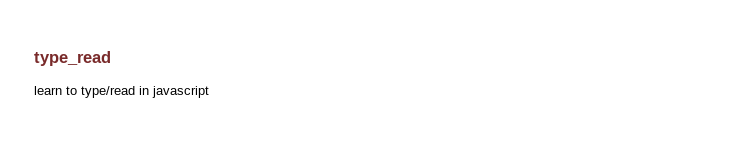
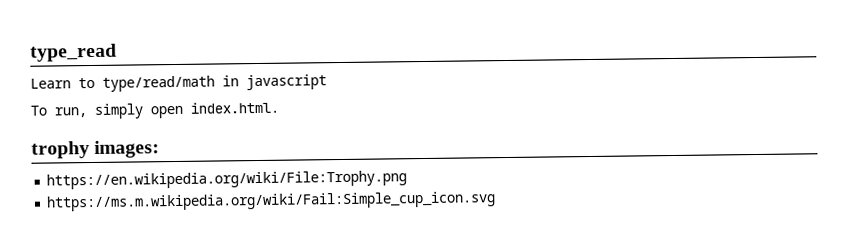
- learn to type/read in javascript
+ Learn to type/read/math in javascript
+ To run, simply open index.html.
+ trophy images:
+ https://en.wikipedia.org/wiki/File:Trophy.png
+ https://ms.m.wikipedia.org/wiki/Fail:Simple_cup_icon.svg

